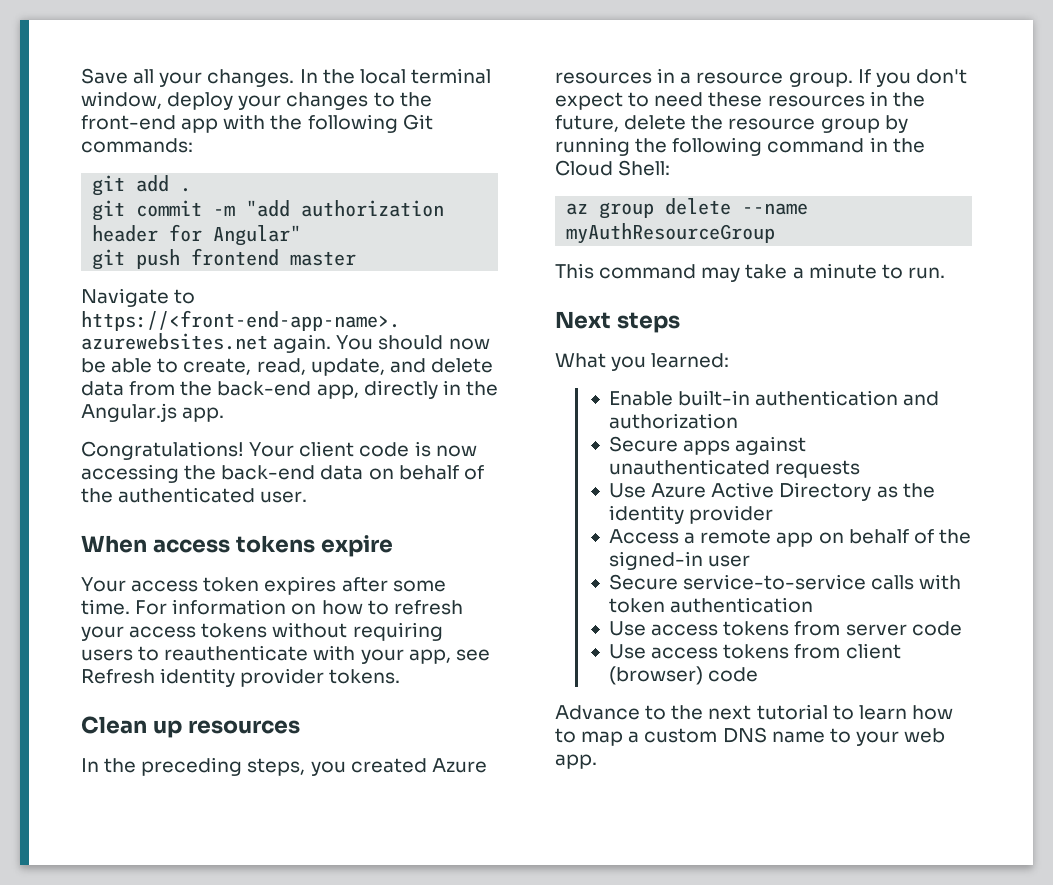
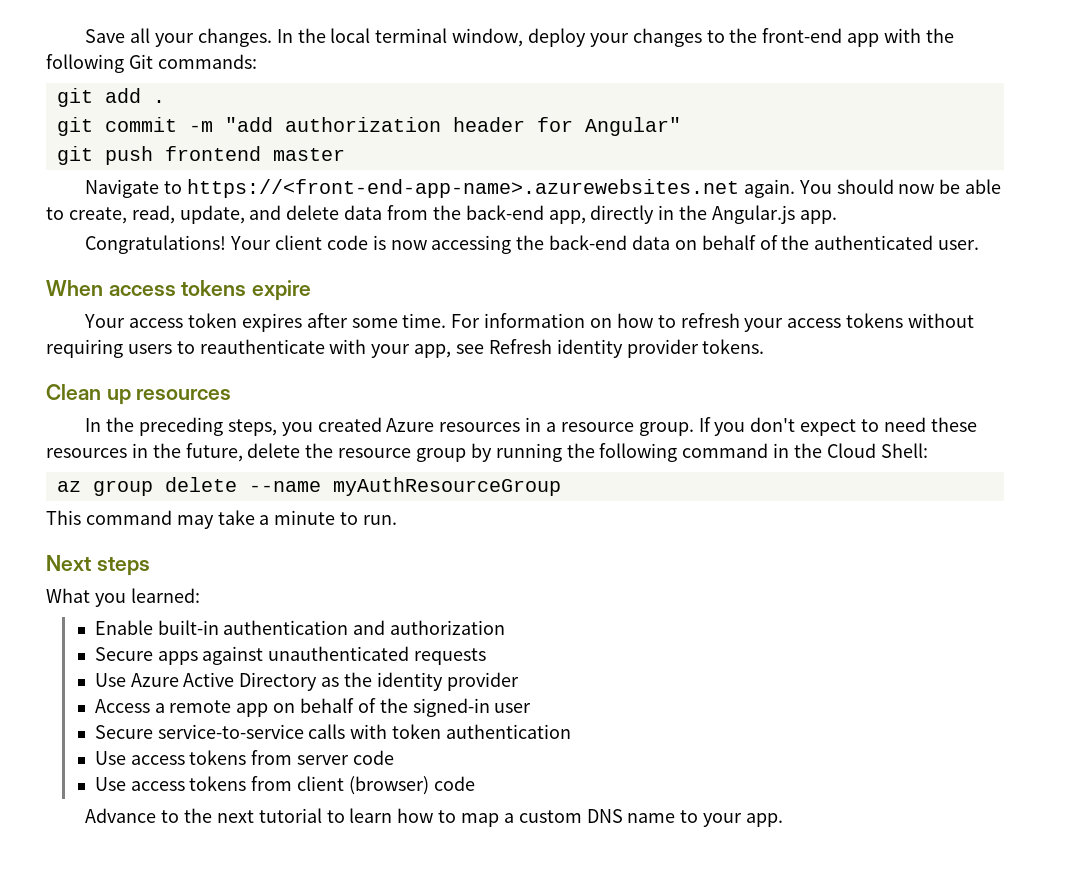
- Advance to the next tutorial to learn how to map a custom DNS name to your web app.
+ Advance to the next tutorial to learn how to map a custom DNS name to your app.

